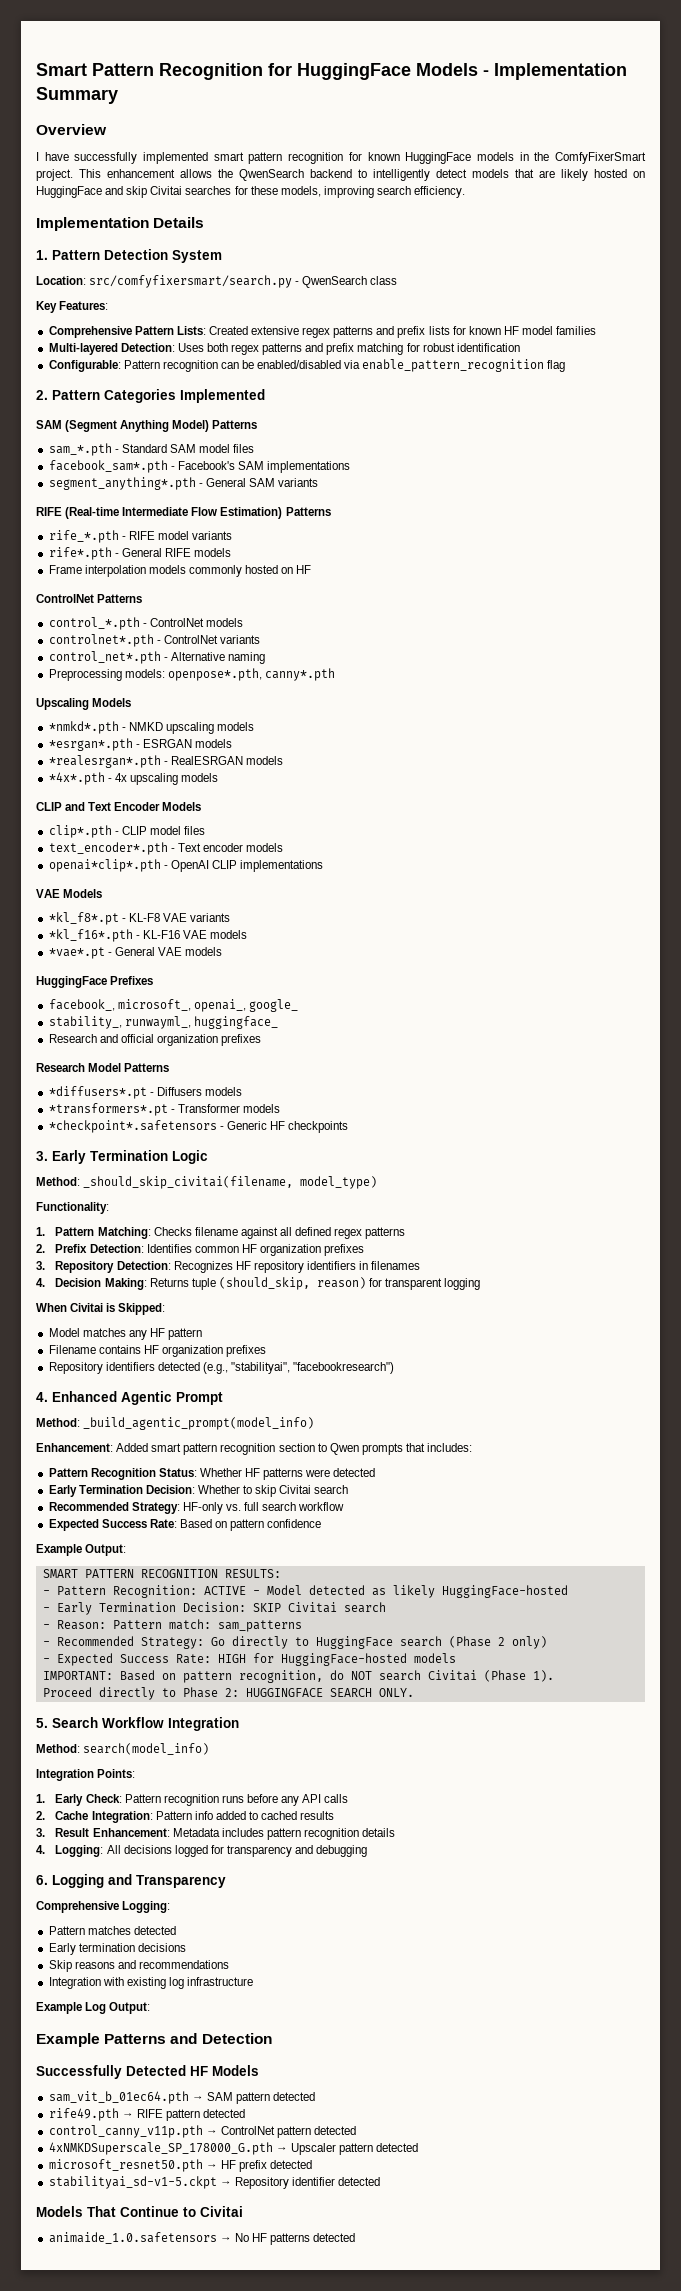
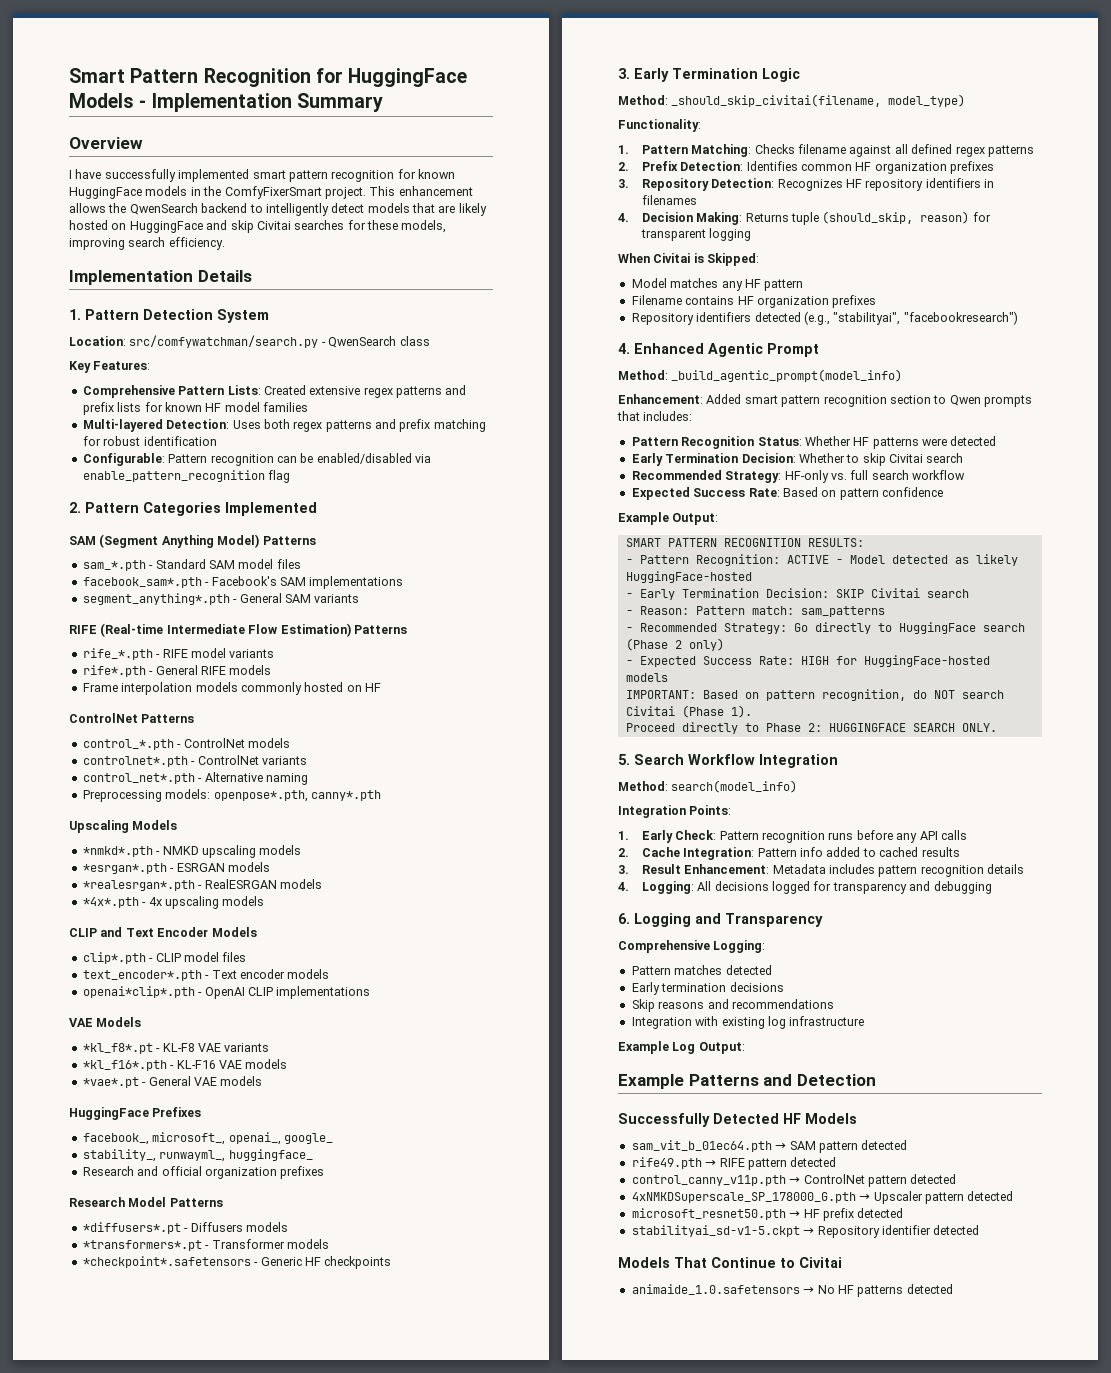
- Location: src/comfyfixersmart/search.py - QwenSearch class
+ Location: src/comfywatchman/search.py - QwenSearch class

